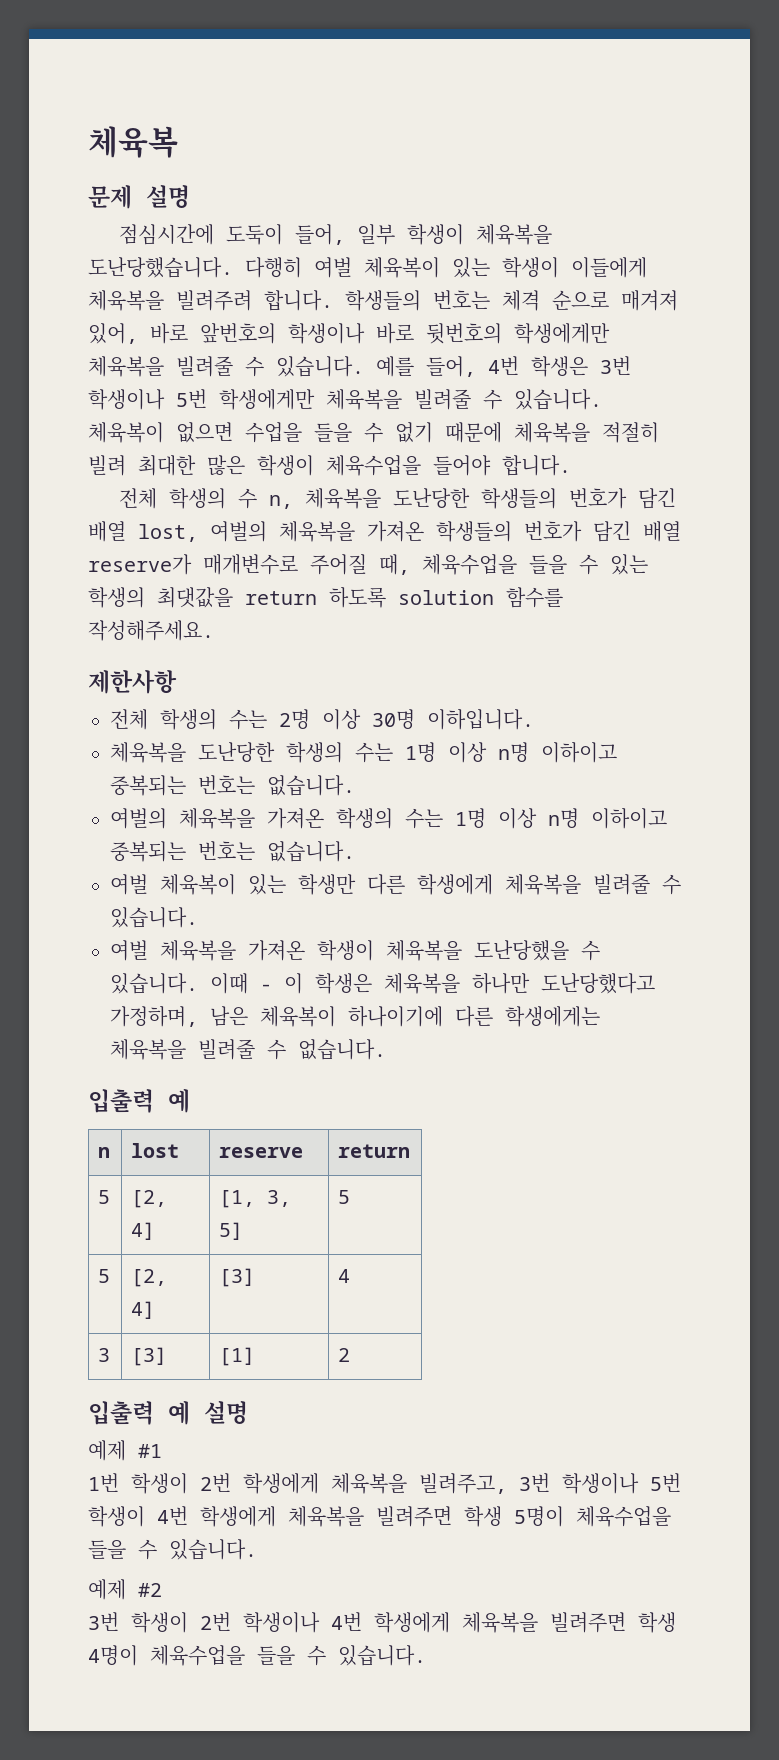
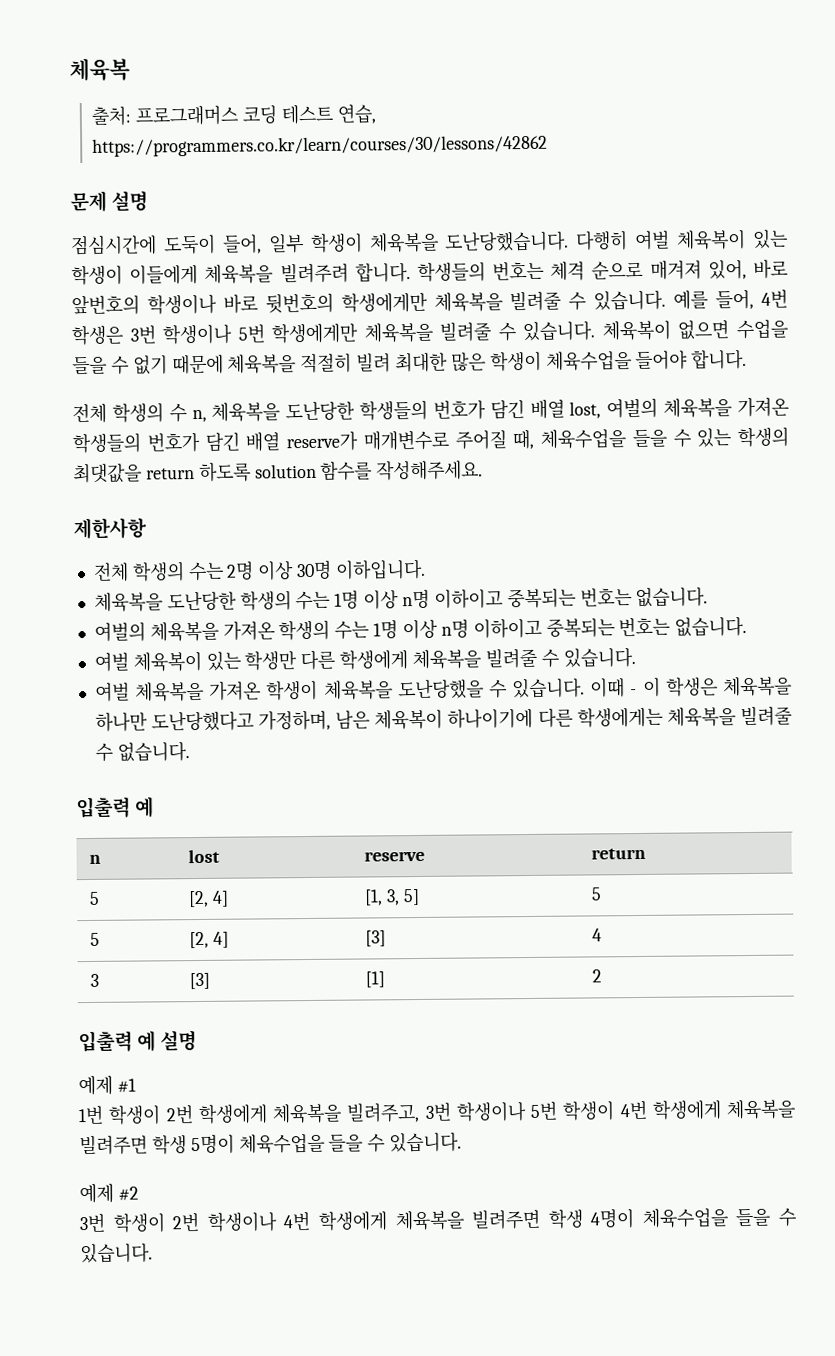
+ 출처: 프로그래머스 코딩 테스트 연습, https://programmers.co.kr/learn/courses/30/lessons/42862

